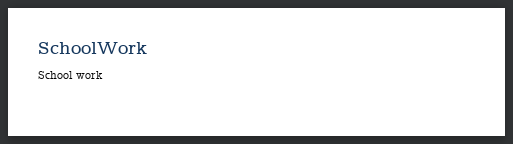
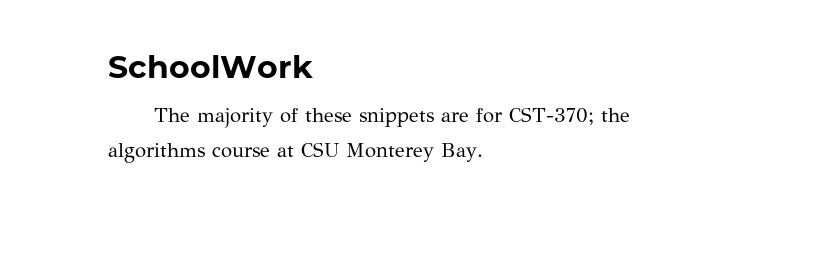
- School work
+ The majority of these snippets are for CST-370; the algorithms course at CSU Monterey Bay.

